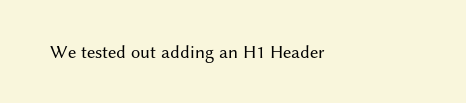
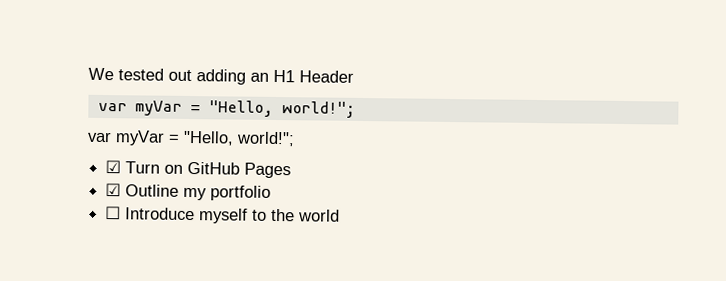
  We tested out adding an H1 Header
+ var myVar = "Hello, world!";
+ var myVar = "Hello, world!";
+ ☑ Turn on GitHub Pages
+ ☑ Outline my portfolio
+ ☐ Introduce myself to the world

